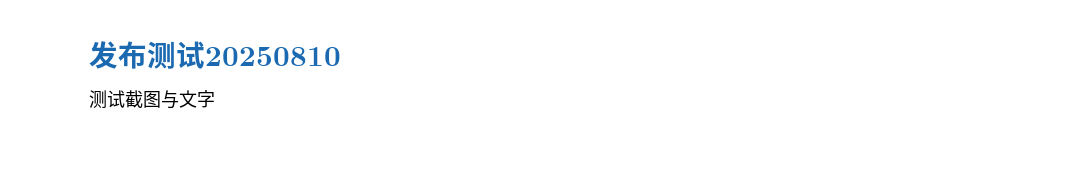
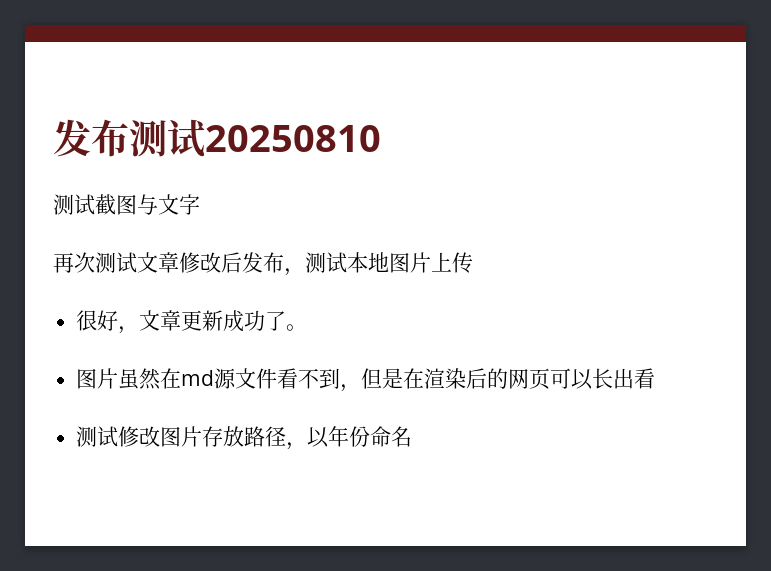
+ 再次测试文章修改后发布，测试本地图片上传
+ 很好，文章更新成功了。
+ 图片虽然在md源文件看不到，但是在渲染后的网页可以长出看
+ 测试修改图片存放路径，以年份命名

